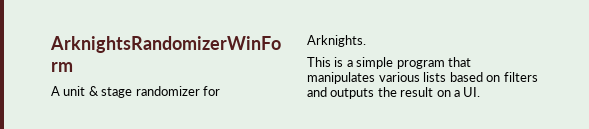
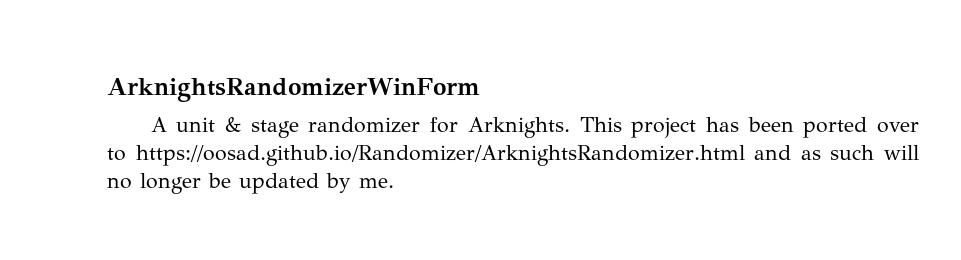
- A unit & stage randomizer for Arknights.
- This is a simple program that manipulates various lists based on filters and outputs the result on a UI.
+ A unit & stage randomizer for Arknights. This project has been ported over to https://oosad.github.io/Randomizer/ArknightsRandomizer.html and as such will no longer be updated by me.

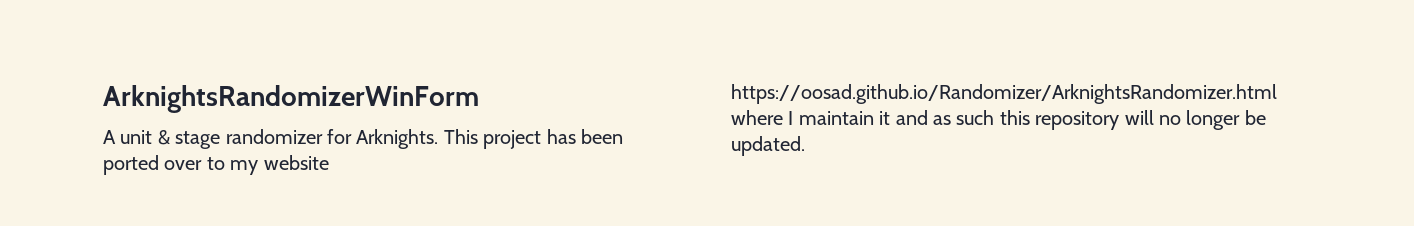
- This project has been ported over to https://oosad.github.io/Randomizer/ArknightsRandomizer.html and as such will no longer be updated by me.
+ This project has been ported over to my website https://oosad.github.io/Randomizer/ArknightsRandomizer.html where I maintain it and as such this repository will no longer be updated.

